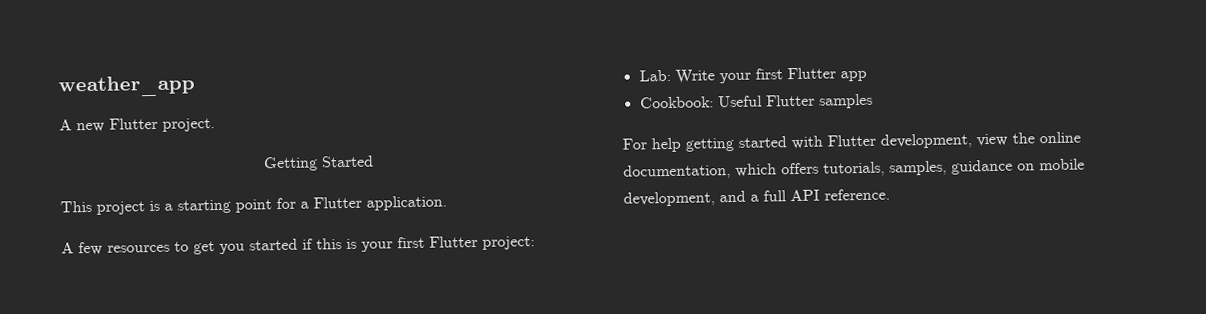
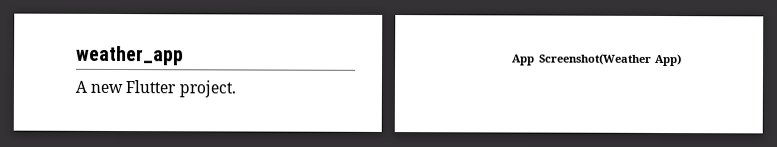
- Getting Started
- This project is a starting point for a Flutter application.
- A few resources to get you started if this is your first Flutter project:
- Lab: Write your first Flutter app
- Cookbook: Useful Flutter samples
- For help getting started with Flutter development, view the online documentation, which offers tutorials, samples, guidance on mobile development, and a full API reference.
+ App Screenshot(Weather App)

